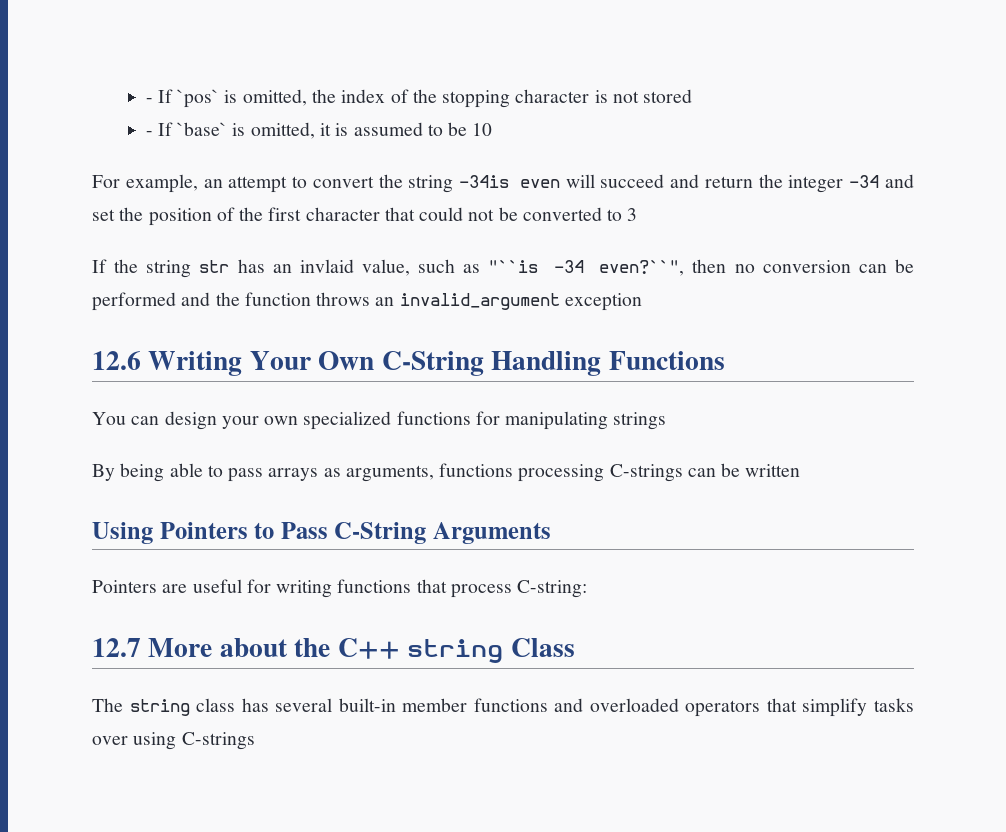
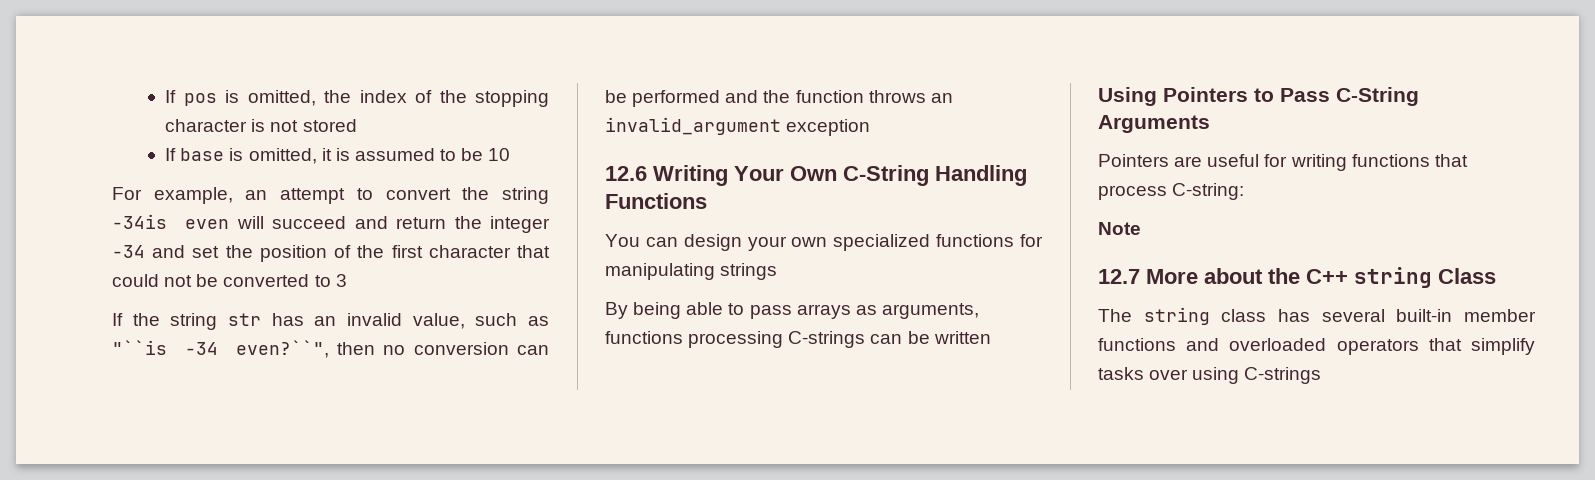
- - If `pos` is omitted, the index of the stopping character is not stored
+ If pos is omitted, the index of the stopping character is not stored
- - If `base` is omitted, it is assumed to be 10
+ If base is omitted, it is assumed to be 10
- If the string str has an invlaid value, such as "``is -34 even?``", then no conversion can be performed and the function throws an invalid_argument exception
+ If the string str has an invalid value, such as "``is -34 even?``", then no conversion can be performed and the function throws an invalid_argument exception
+ Note

